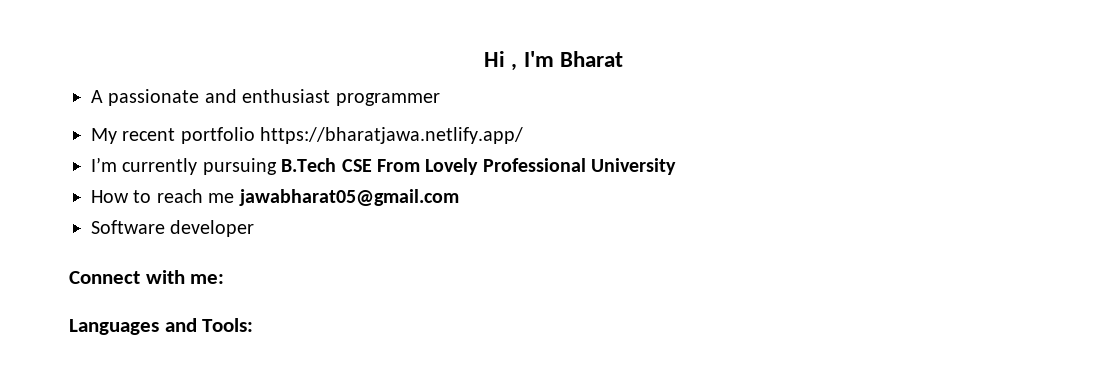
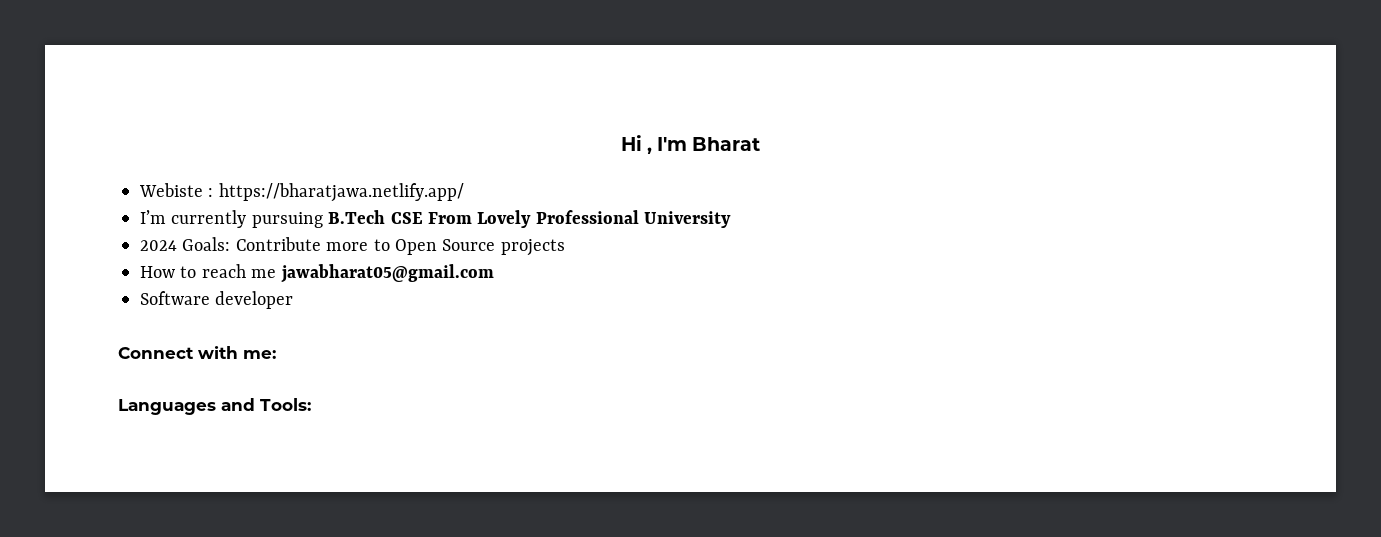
- A passionate and enthusiast programmer
- My recent portfolio https://bharatjawa.netlify.app/
+ Webiste : https://bharatjawa.netlify.app/
+ 2024 Goals: Contribute more to Open Source projects

